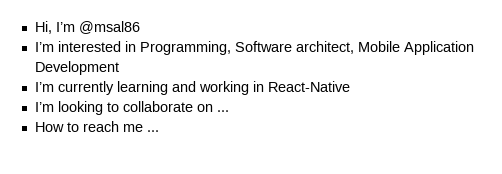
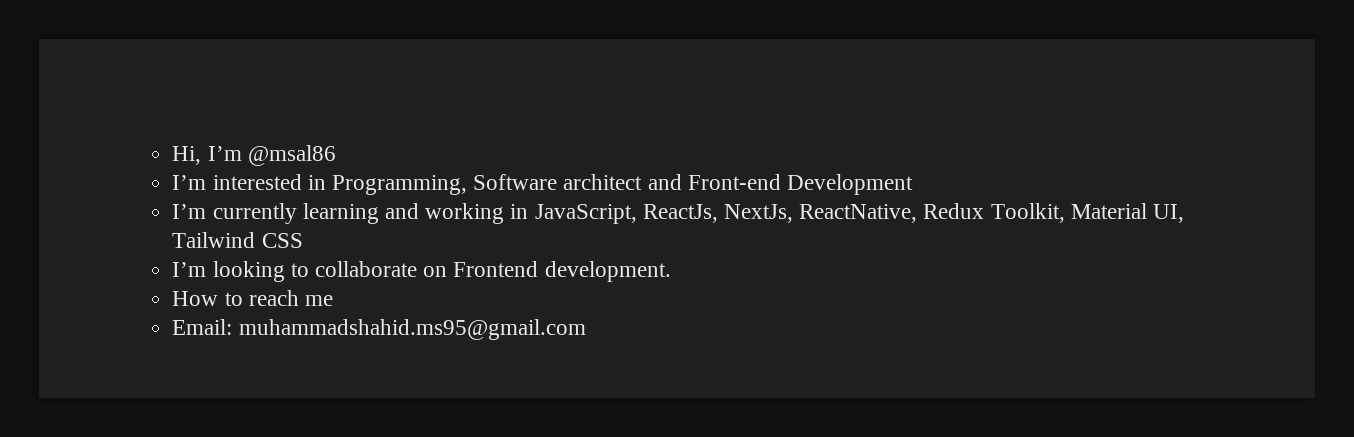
- I’m interested in Programming, Software architect, Mobile Application Development
+ I’m interested in Programming, Software architect and Front-end Development
- I’m currently learning and working in React-Native
+ I’m currently learning and working in JavaScript, ReactJs, NextJs, ReactNative, Redux Toolkit, Material UI, Tailwind CSS
- I’m looking to collaborate on ...
+ I’m looking to collaborate on Frontend development.
- How to reach me ...
+ How to reach me
+ Email: muhammadshahid.ms95@gmail.com

